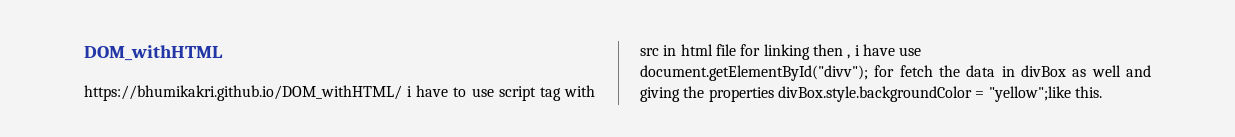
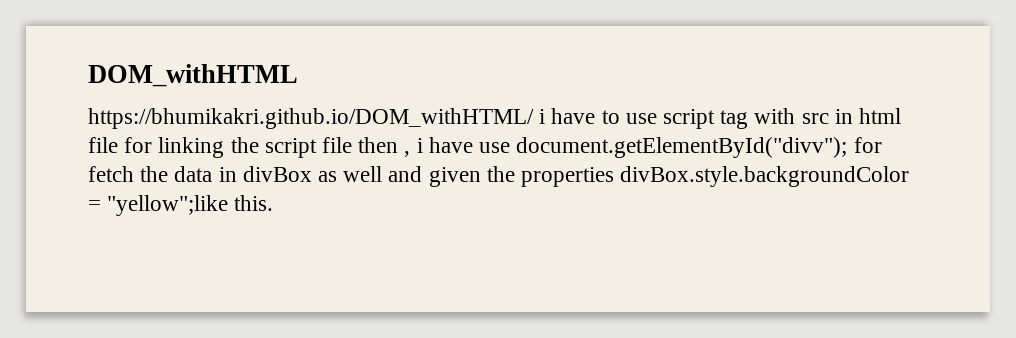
- https://bhumikakri.github.io/DOM_withHTML/ i have to use script tag with src in html file for linking then , i have use document.getElementById("divv"); for fetch the data in divBox as well and giving the properties divBox.style.backgroundColor = "yellow";like this.
+ https://bhumikakri.github.io/DOM_withHTML/ i have to use script tag with src in html file for linking the script file then , i have use document.getElementById("divv"); for fetch the data in divBox as well and given the properties divBox.style.backgroundColor = "yellow";like this.

